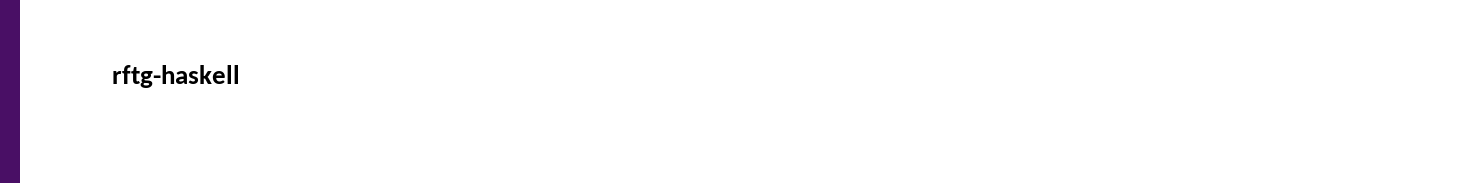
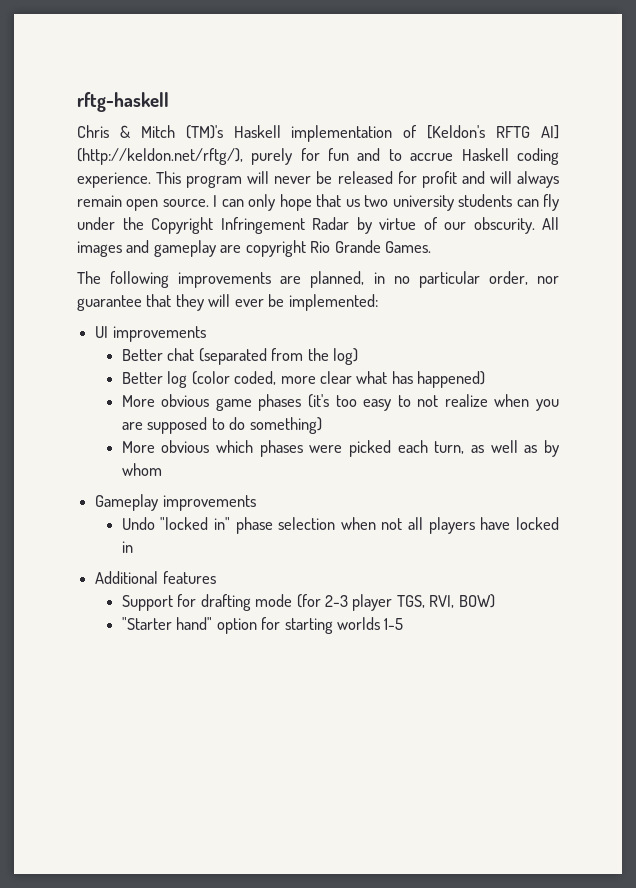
+ Chris & Mitch (TM)'s Haskell implementation of [Keldon's RFTG AI] (http://keldon.net/rftg/), purely for fun and to accrue Haskell coding experience. This program will never be released for profit and will always remain open source. I can only hope that us two university students can fly under the Copyright Infringement Radar by virtue of our obscurity. All images and gameplay are copyright Rio Grande Games.
+ The following improvements are planned, in no particular order, nor guarantee that they will ever be implemented:
+ UI improvements
+ Better chat (separated from the log)
+ Better log (color coded, more clear what has happened)
+ More obvious game phases (it's too easy to not realize when you are supposed to do something)
+ More obvious which phases were picked each turn, as well as by whom
+ Gameplay improvements
+ Undo "locked in" phase selection when not all players have locked in
+ Additional features
+ Support for drafting mode (for 2-3 player TGS, RVI, BOW)
+ "Starter hand" option for starting worlds 1-5

